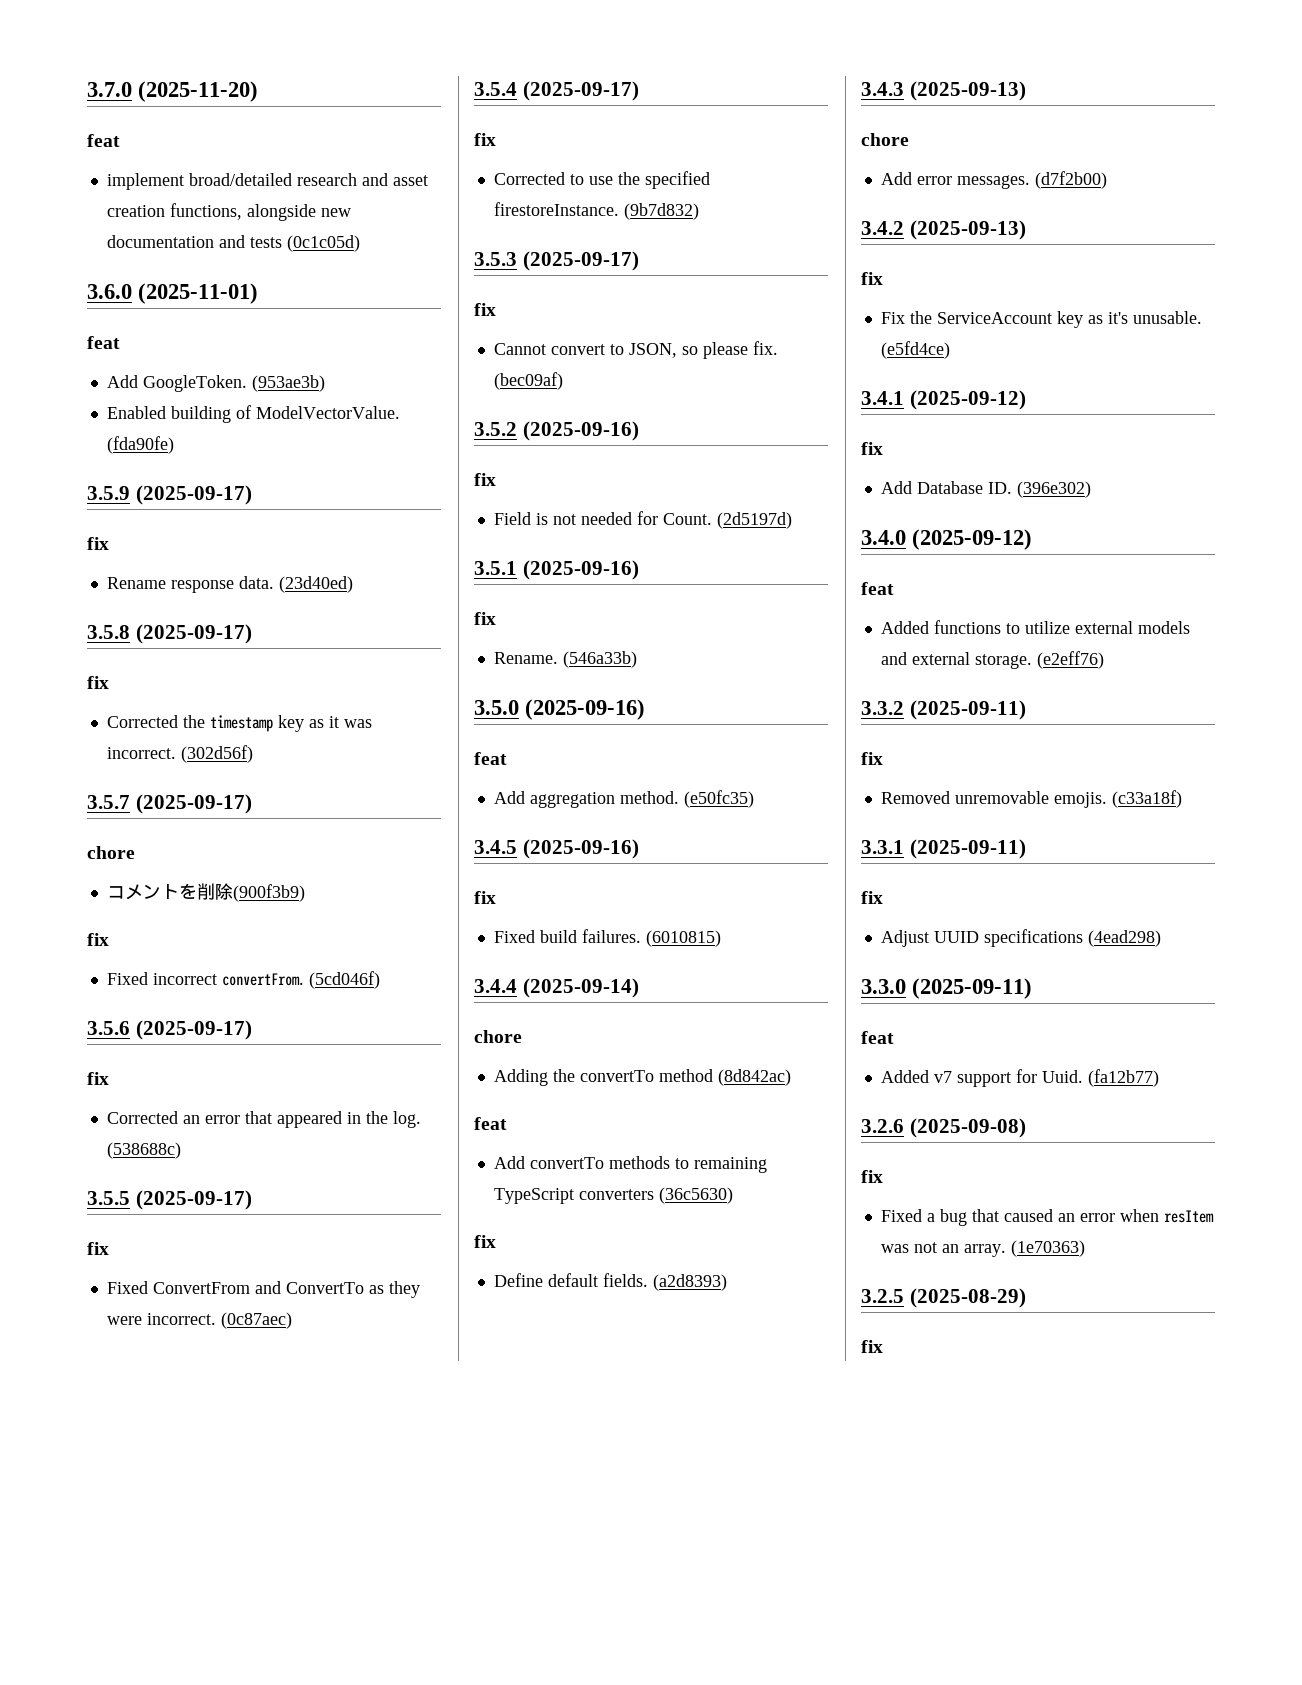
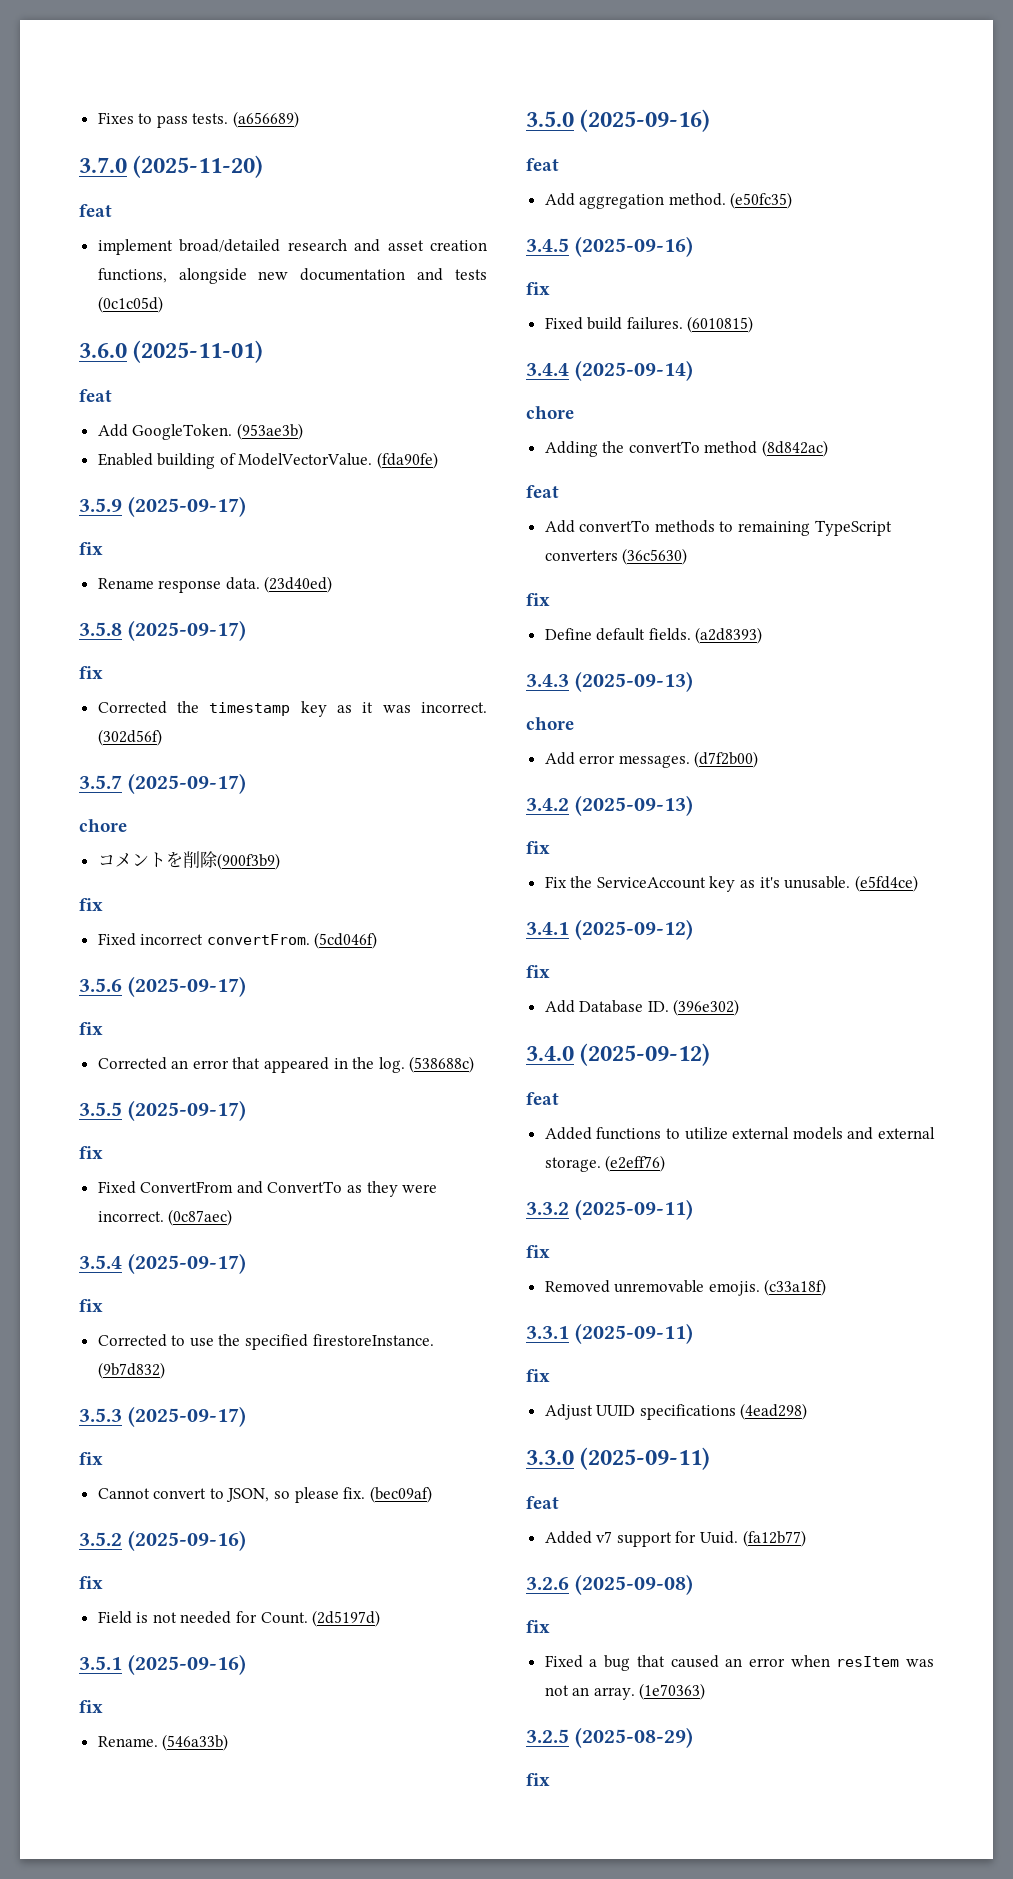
+ Fixes to pass tests. (a656689)

